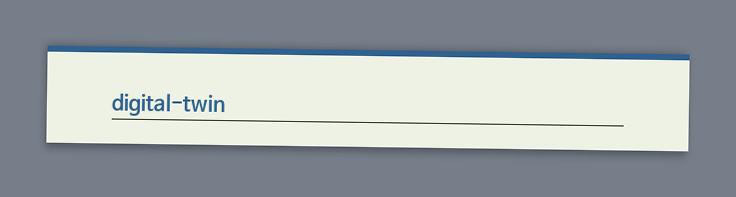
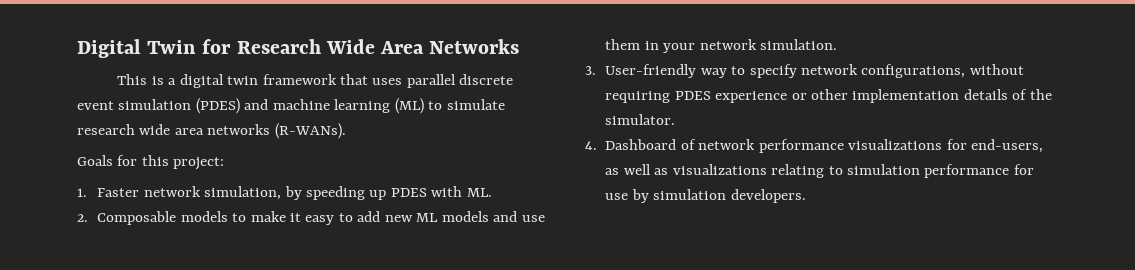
- digital-twin
+ Digital Twin for Research Wide Area Networks
+ This is a digital twin framework that uses parallel discrete event simulation (PDES) and machine learning (ML) to simulate research wide area networks (R-WANs).
+ Goals for this project:
+ 1. Faster network simulation, by speeding up PDES with ML.
+ 2. Composable models to make it easy to add new ML models and use them in your network simulation.
+ 3. User-friendly way to specify network configurations, without requiring PDES experience or other implementation details of the simulator.
+ 4. Dashboard of network performance visualizations for end-users, as well as visualizations relating to simulation performance for use by simulation developers.

